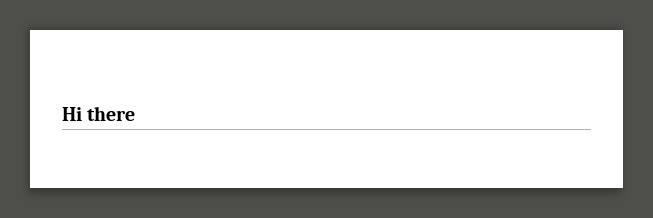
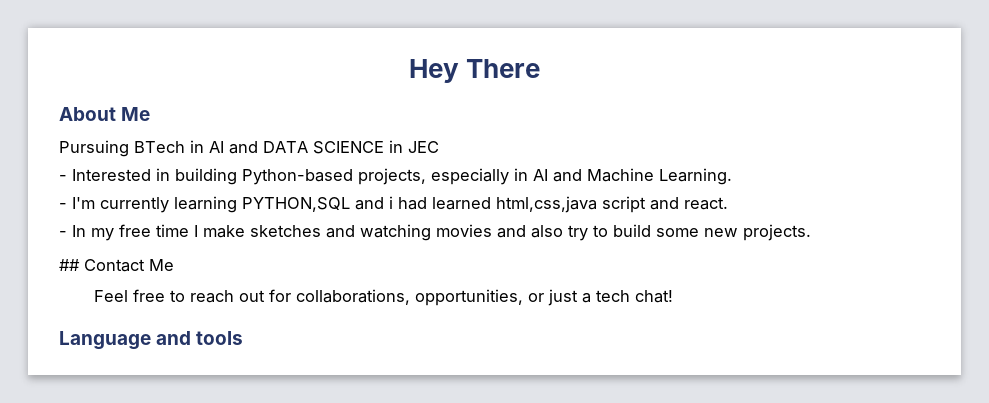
- Hi there
+ Hey There
+ About Me
+ Pursuing BTech in AI and DATA SCIENCE in JEC
+ - Interested in building Python-based projects, especially in AI and Machine Learning.
+ - I'm currently learning PYTHON,SQL and i had learned html,css,java script and react.
+ - In my free time I make sketches and watching movies and also try to build some new projects.
+ ## Contact Me
+ Feel free to reach out for collaborations, opportunities, or just a tech chat!
+ Language and tools

